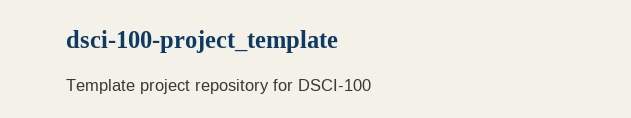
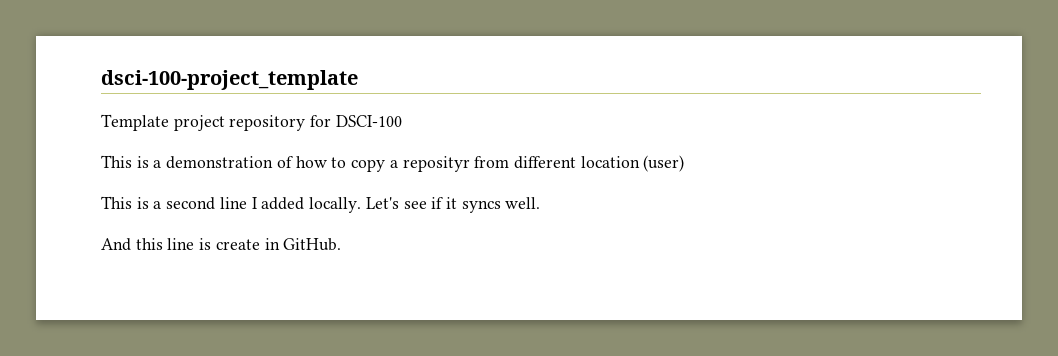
+ This is a demonstration of how to copy a reposityr from different location (user)
+ This is a second line I added locally. Let's see if it syncs well.
+ And this line is create in GitHub.

